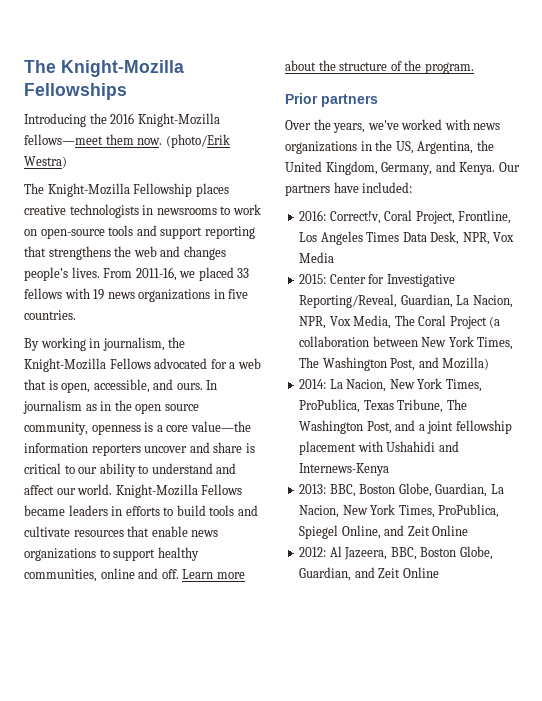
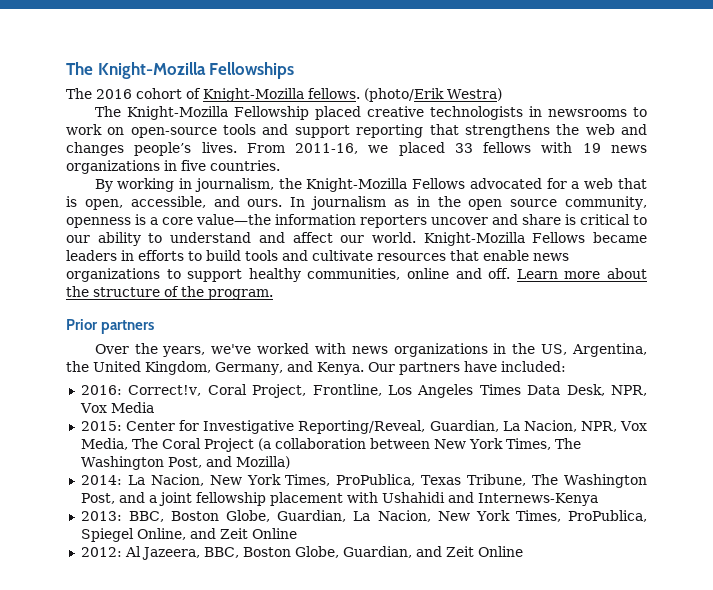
- Introducing the 2016 Knight-Mozilla fellows—meet them now.
+ The 2016 cohort of Knight-Mozilla fellows.
- The Knight-Mozilla Fellowship places creative technologists in newsrooms to work on open-source tools and support reporting that strengthens the web and changes people’s lives.
+ The Knight-Mozilla Fellowship placed creative technologists in newsrooms to work on open-source tools and support reporting that strengthens the web and changes people’s lives.

